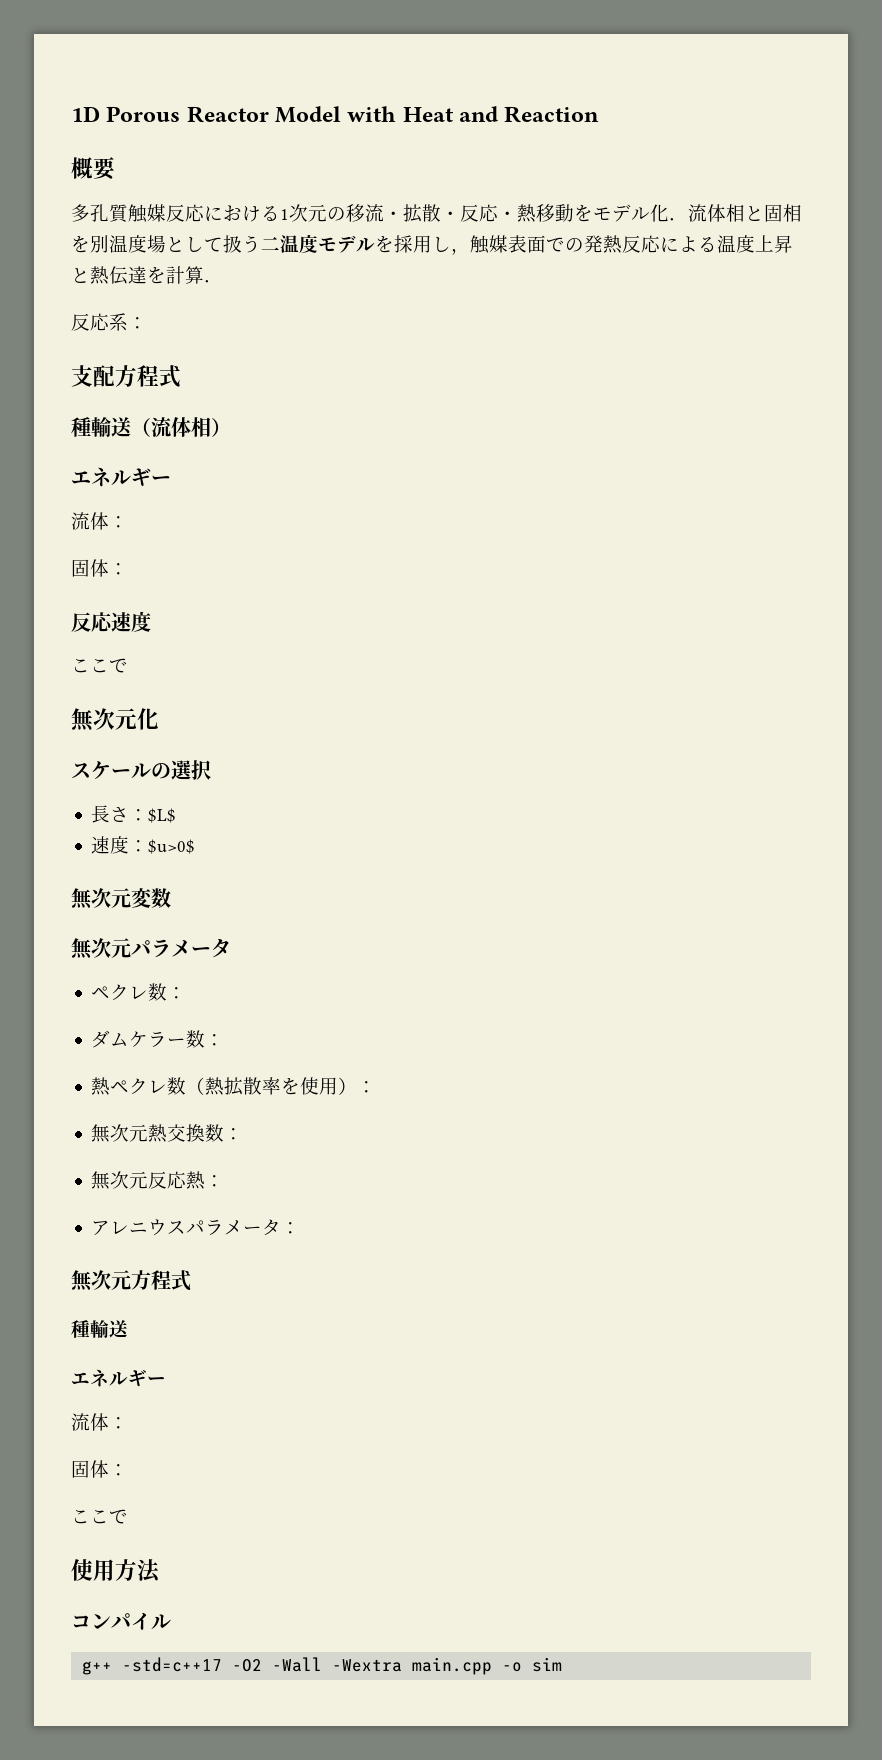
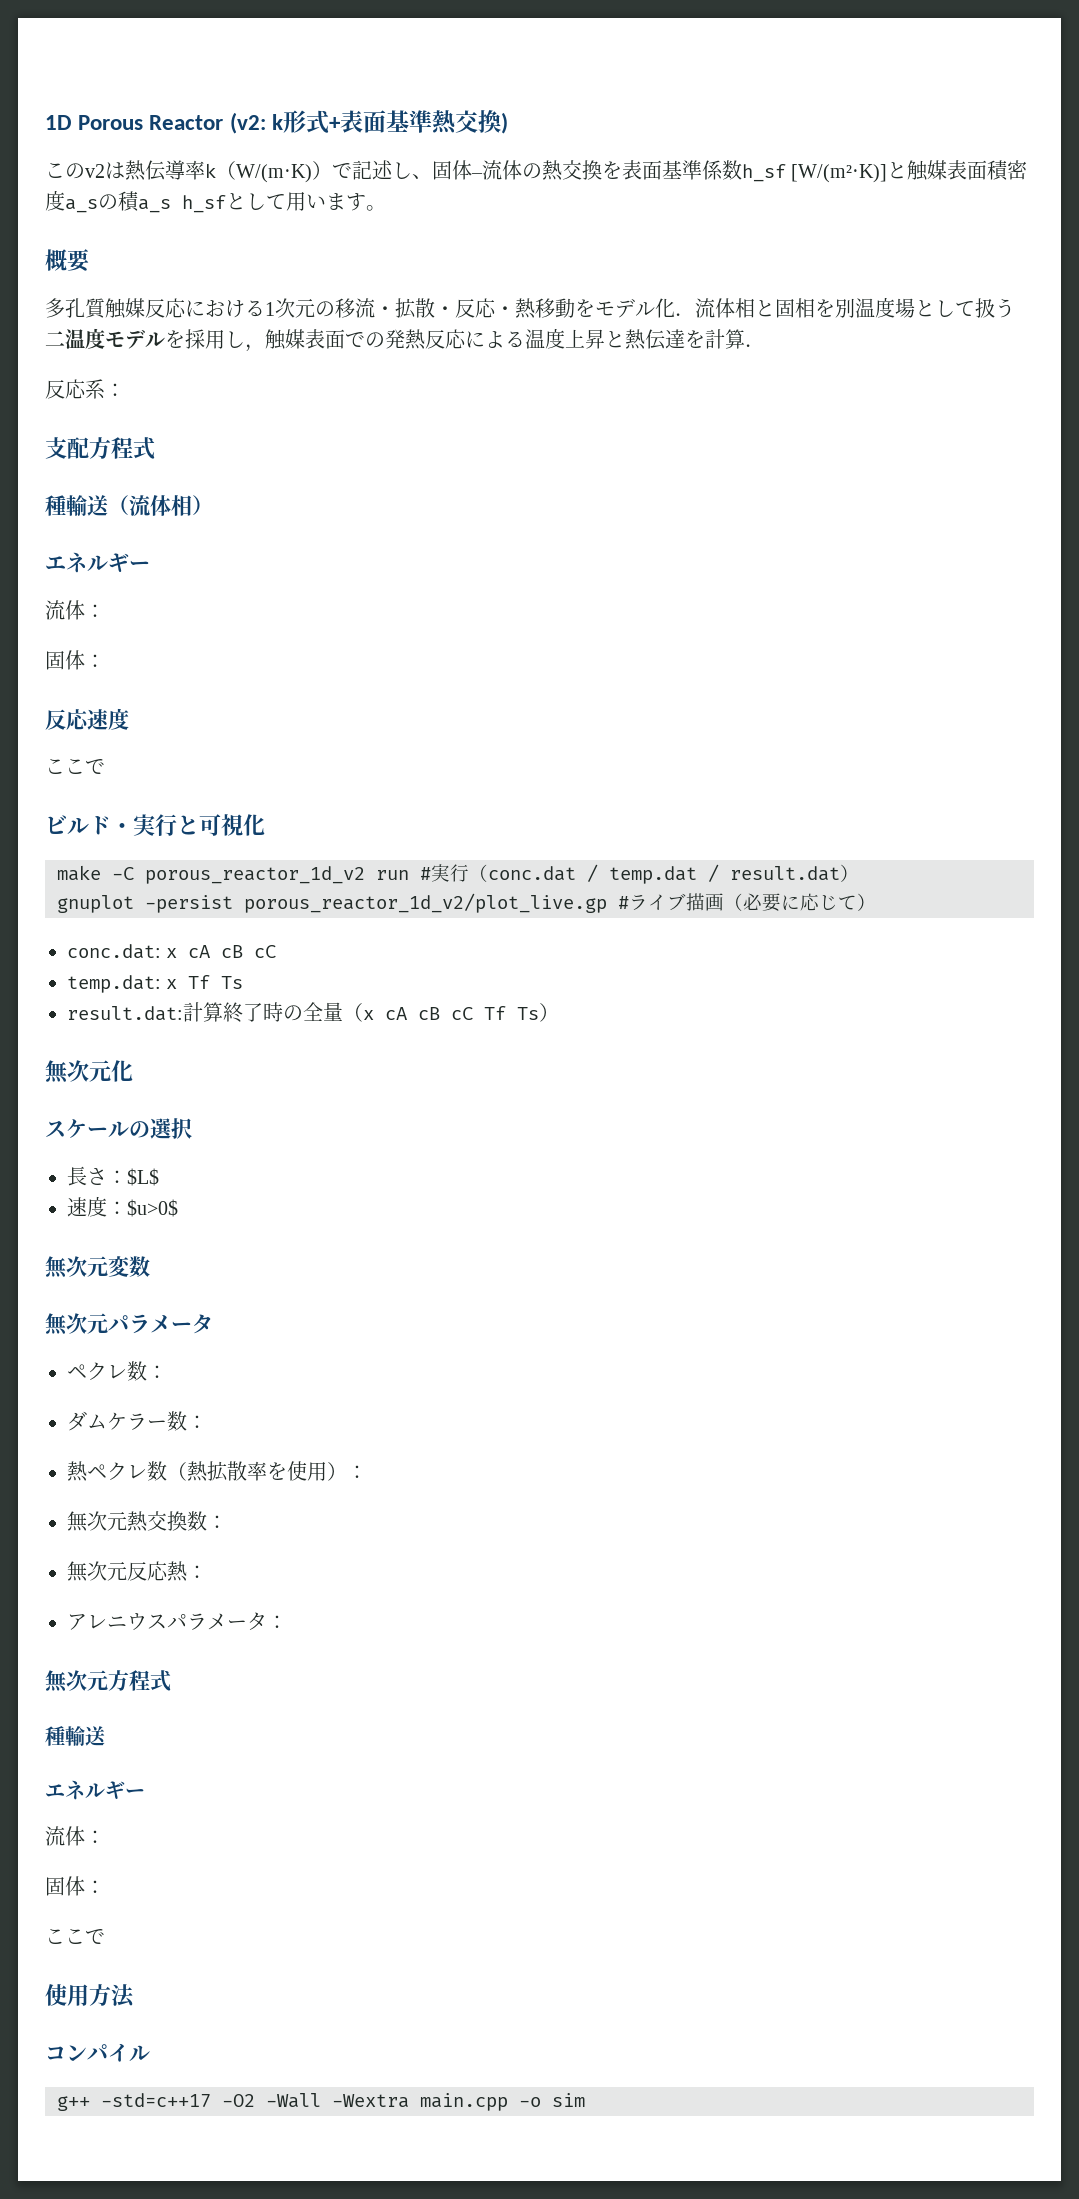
- 1D Porous Reactor Model with Heat and Reaction
+ 1D Porous Reactor (v2: k形式+表面基準熱交換)
+ このv2は熱伝導率k（W/(m·K)）で記述し、固体–流体の熱交換を表面基準係数h_sf [W/(m²·K)]と触媒表面積密度a_sの積a_s h_sfとして用います。
+ ビルド・実行と可視化
+ make -C porous_reactor_1d_v2 run #実行（conc.dat / temp.dat / result.dat）
+ gnuplot -persist porous_reactor_1d_v2/plot_live.gp #ライブ描画（必要に応じて）
+ conc.dat: x cA cB cC
+ temp.dat: x Tf Ts
+ result.dat:計算終了時の全量（x cA cB cC Tf Ts）

